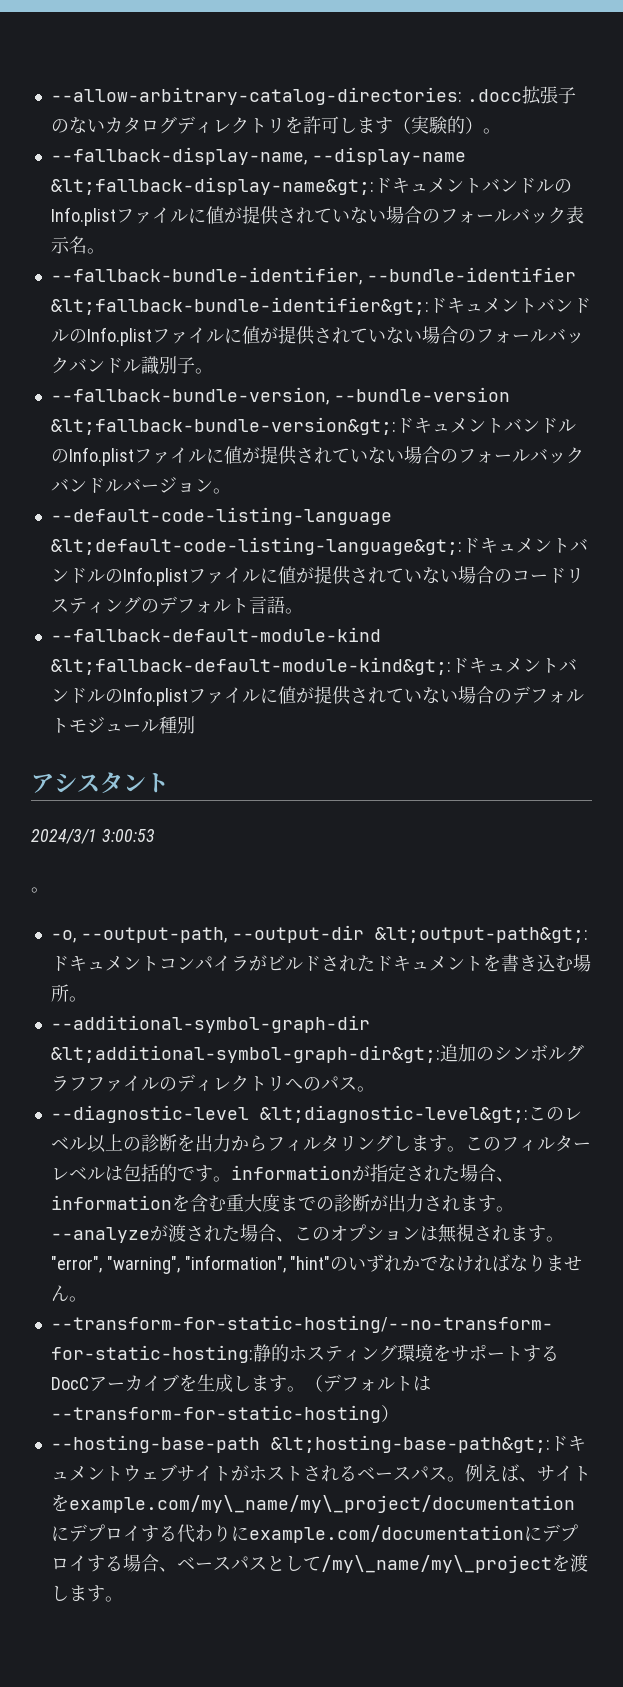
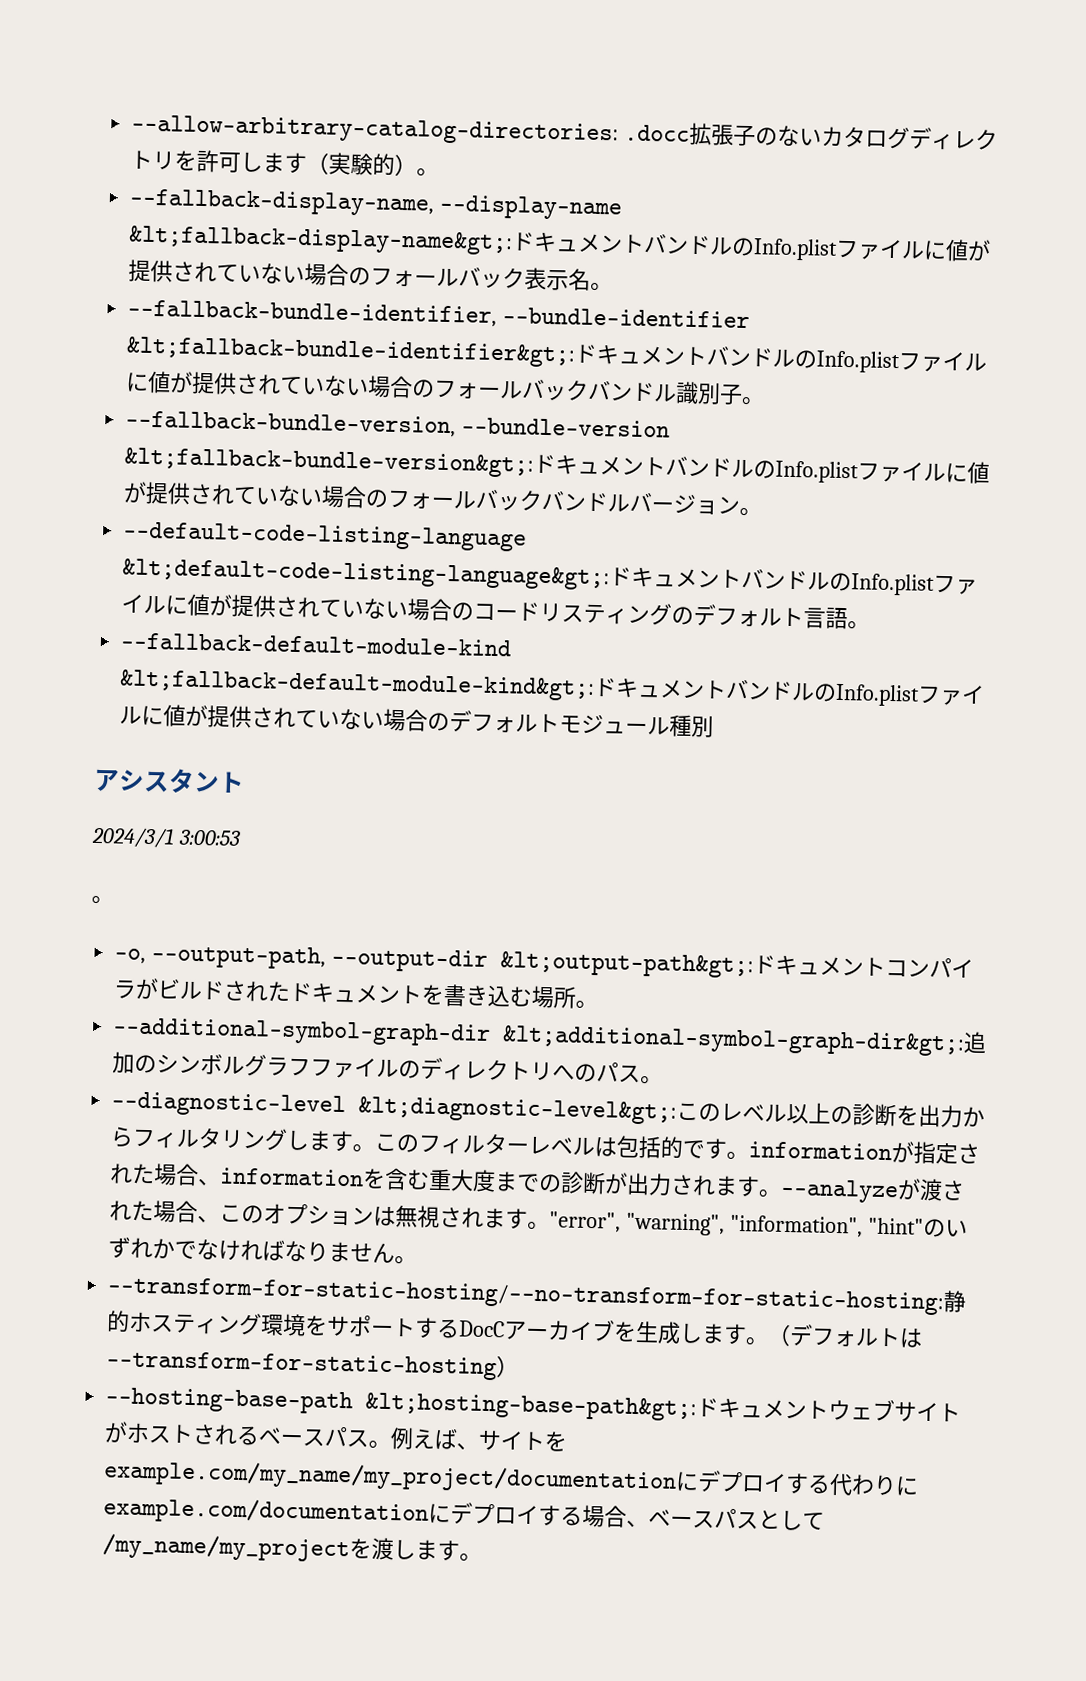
- 例えば、サイトをexample.com/my\_name/my\_project/documentationにデプロイする代わりにexample.com/documentationにデプロイする場合、ベースパスとして/my\_name/my\_projectを渡します。
+ 例えば、サイトをexample.com/my_name/my_project/documentationにデプロイする代わりにexample.com/documentationにデプロイする場合、ベースパスとして/my_name/my_projectを渡します。

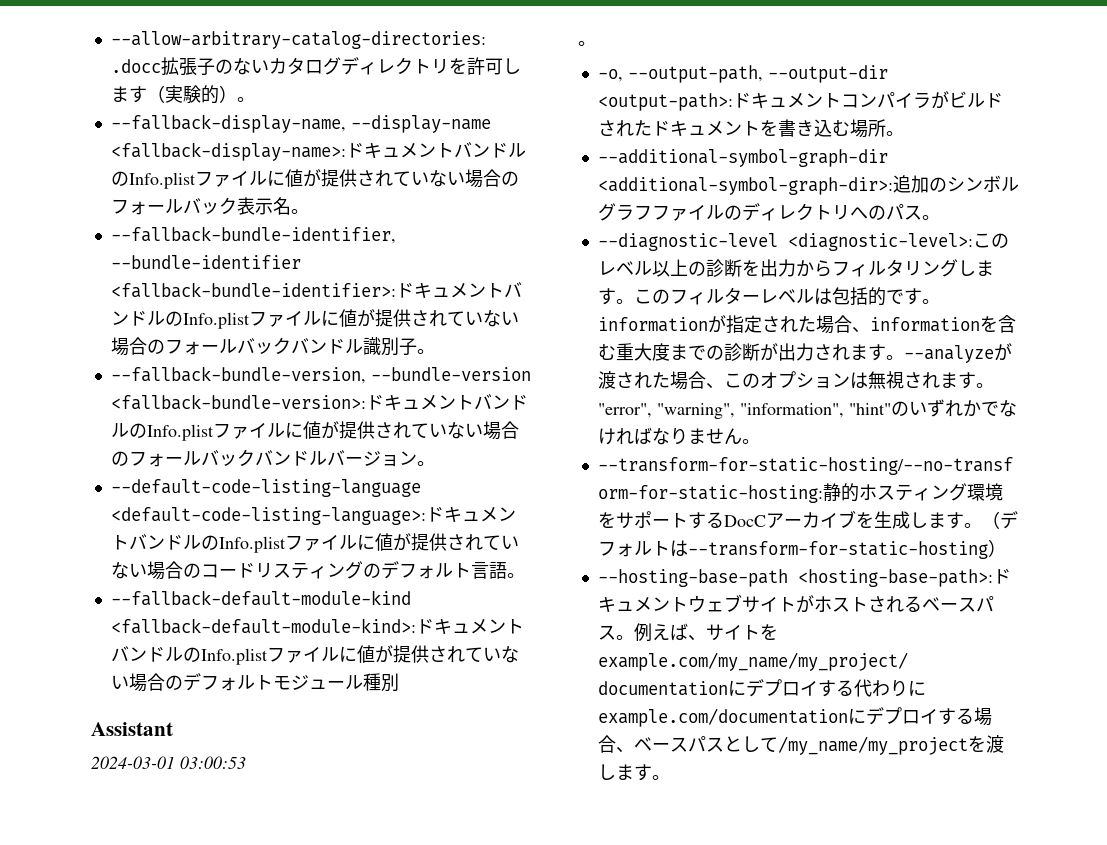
- --fallback-display-name, --display-name &lt;fallback-display-name&gt;:ドキュメントバンドルのInfo.plistファイルに値が提供されていない場合のフォールバック表示名。
+ --fallback-display-name, --display-name <fallback-display-name>:ドキュメントバンドルのInfo.plistファイルに値が提供されていない場合のフォールバック表示名。
- --fallback-bundle-identifier, --bundle-identifier &lt;fallback-bundle-identifier&gt;:ドキュメントバンドルのInfo.plistファイルに値が提供されていない場合のフォールバックバンドル識別子。
+ --fallback-bundle-identifier, --bundle-identifier <fallback-bundle-identifier>:ドキュメントバンドルのInfo.plistファイルに値が提供されていない場合のフォールバックバンドル識別子。
- --fallback-bundle-version, --bundle-version &lt;fallback-bundle-version&gt;:ドキュメントバンドルのInfo.plistファイルに値が提供されていない場合のフォールバックバンドルバージョン。
+ --fallback-bundle-version, --bundle-version <fallback-bundle-version>:ドキュメントバンドルのInfo.plistファイルに値が提供されていない場合のフォールバックバンドルバージョン。
- --default-code-listing-language &lt;default-code-listing-language&gt;:ドキュメントバンドルのInfo.plistファイルに値が提供されていない場合のコードリスティングのデフォルト言語。
+ --default-code-listing-language <default-code-listing-language>:ドキュメントバンドルのInfo.plistファイルに値が提供されていない場合のコードリスティングのデフォルト言語。
- --fallback-default-module-kind &lt;fallback-default-module-kind&gt;:ドキュメントバンドルのInfo.plistファイルに値が提供されていない場合のデフォルトモジュール種別
+ --fallback-default-module-kind <fallback-default-module-kind>:ドキュメントバンドルのInfo.plistファイルに値が提供されていない場合のデフォルトモジュール種別
- アシスタント
- 2024/3/1 3:00:53
+ Assistant
+ 2024-03-01 03:00:53
- -o, --output-path, --output-dir &lt;output-path&gt;:ドキュメントコンパイラがビルドされたドキュメントを書き込む場所。
+ -o, --output-path, --output-dir <output-path>:ドキュメントコンパイラがビルドされたドキュメントを書き込む場所。
- --additional-symbol-graph-dir &lt;additional-symbol-graph-dir&gt;:追加のシンボルグラフファイルのディレクトリへのパス。
+ --additional-symbol-graph-dir <additional-symbol-graph-dir>:追加のシンボルグラフファイルのディレクトリへのパス。
- --diagnostic-level &lt;diagnostic-level&gt;:このレベル以上の診断を出力からフィルタリングします。
+ --diagnostic-level <diagnostic-level>:このレベル以上の診断を出力からフィルタリングします。
- --hosting-base-path &lt;hosting-base-path&gt;:ドキュメントウェブサイトがホストされるベースパス。
+ --hosting-base-path <hosting-base-path>:ドキュメントウェブサイトがホストされるベースパス。

